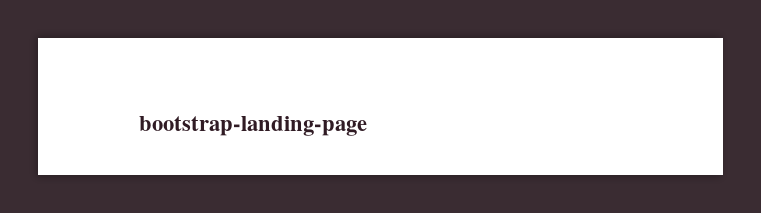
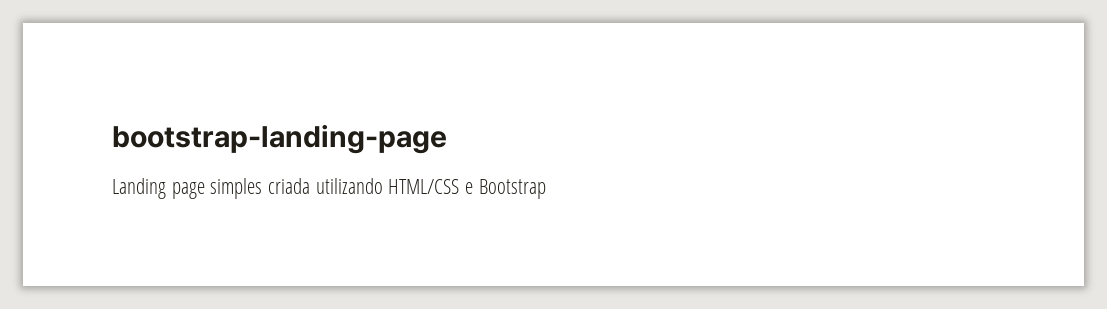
+ Landing page simples criada utilizando HTML/CSS e Bootstrap

